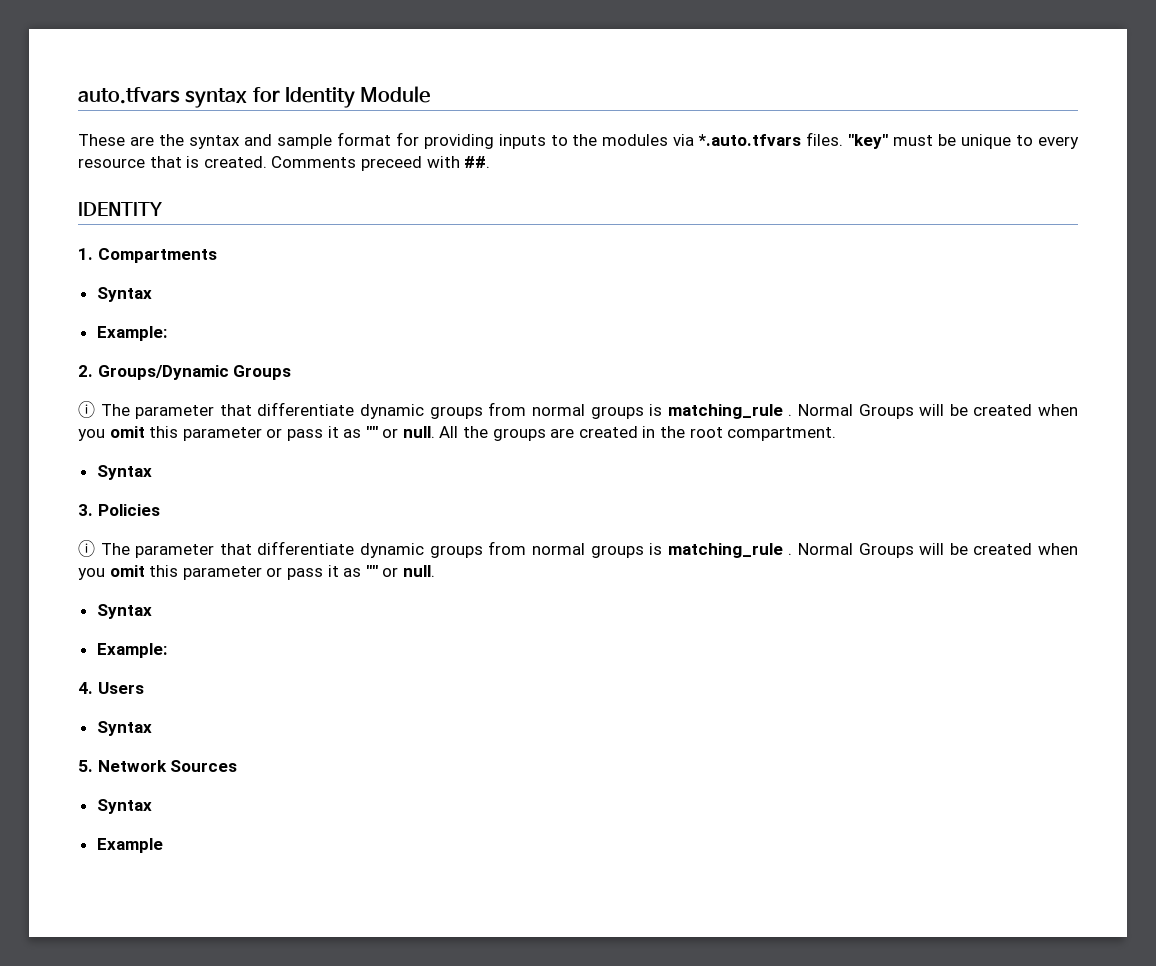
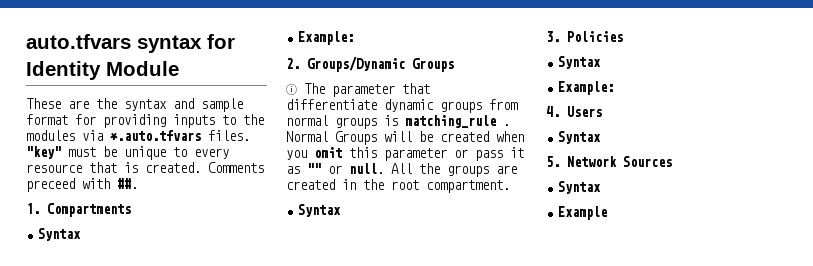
- IDENTITY
  3. Policies
- ⓘ The parameter that differentiate dynamic groups from normal groups is matching_rule . Normal Groups will be created when you omit this parameter or pass it as "" or null.

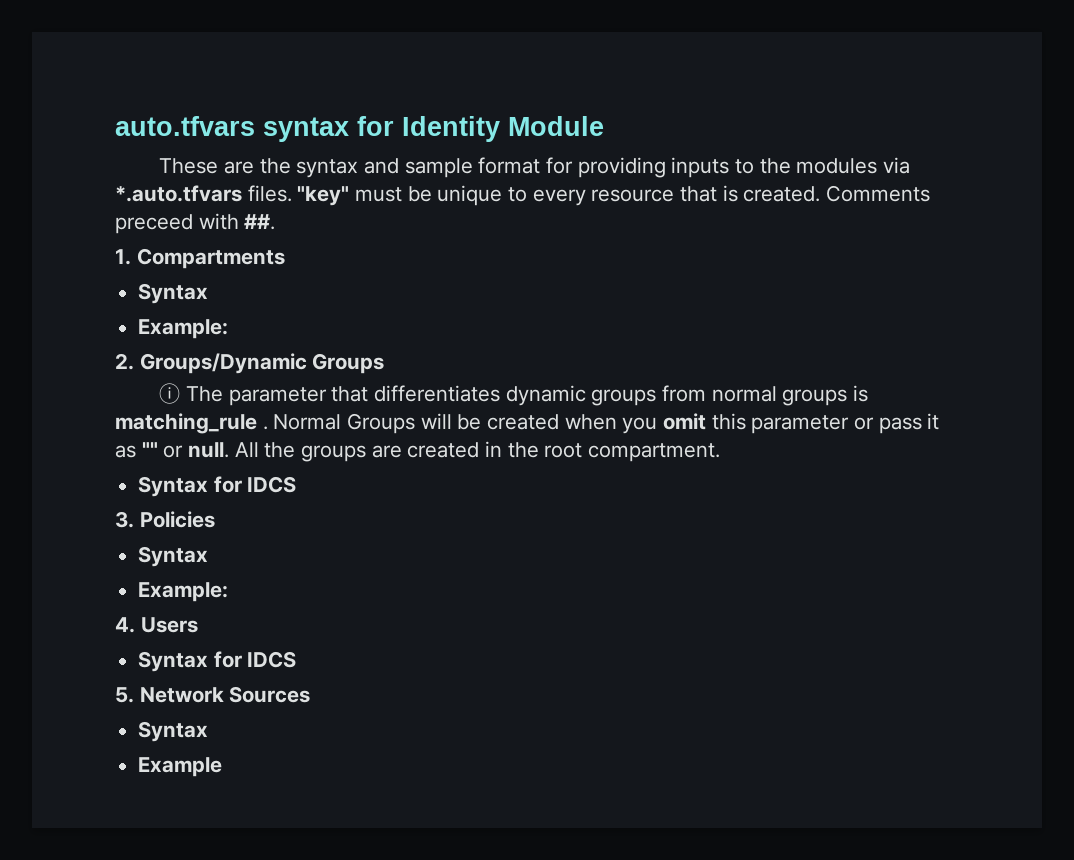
- ⓘ The parameter that differentiate dynamic groups from normal groups is matching_rule .
+ ⓘ The parameter that differentiates dynamic groups from normal groups is matching_rule .
  All the groups are created in the root compartment.
- Syntax
+ Syntax for IDCS
  4. Users
- Syntax
+ Syntax for IDCS

